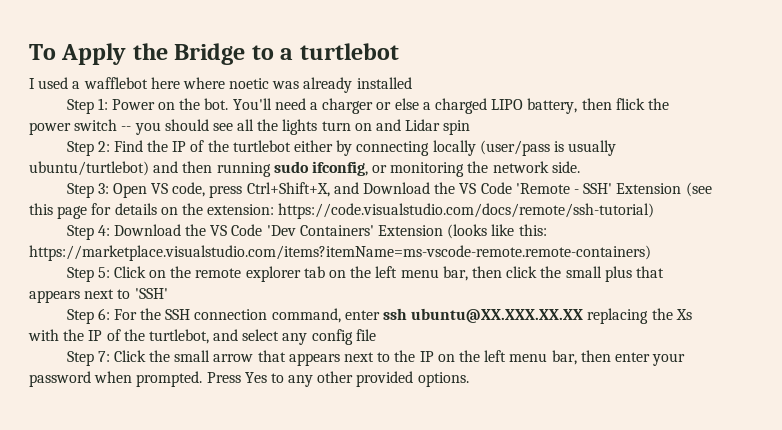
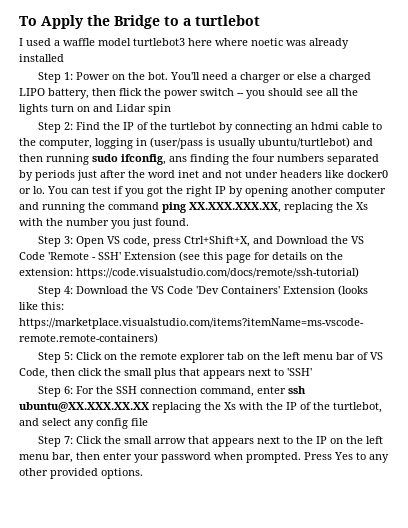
- I used a wafflebot here where noetic was already installed
+ I used a waffle model turtlebot3 here where noetic was already installed
- Step 2: Find the IP of the turtlebot either by connecting locally (user/pass is usually ubuntu/turtlebot) and then running sudo ifconfig, or monitoring the network side.
+ Step 2: Find the IP of the turtlebot by connecting an hdmi cable to the computer, logging in (user/pass is usually ubuntu/turtlebot) and then running sudo ifconfig, ans finding the four numbers separated by periods just after the word inet and not under headers like docker0 or lo. You can test if you got the right IP by opening another computer and running the command ping XX.XXX.XXX.XX, replacing the Xs with the number you just found.
- Step 5: Click on the remote explorer tab on the left menu bar, then click the small plus that appears next to 'SSH'
+ Step 5: Click on the remote explorer tab on the left menu bar of VS Code, then click the small plus that appears next to 'SSH'

